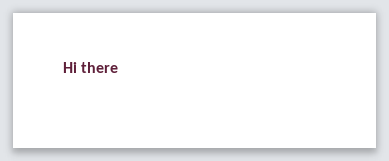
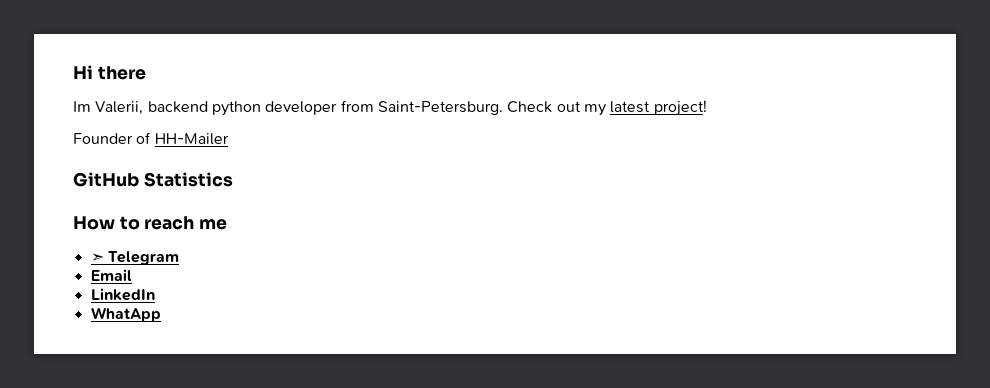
+ Im Valerii, backend python developer from Saint-Petersburg. Check out my latest project!
+ Founder of HH-Mailer
+ GitHub Statistics
+ How to reach me
+ ➣ Telegram
+ Email
+ LinkedIn
+ WhatApp

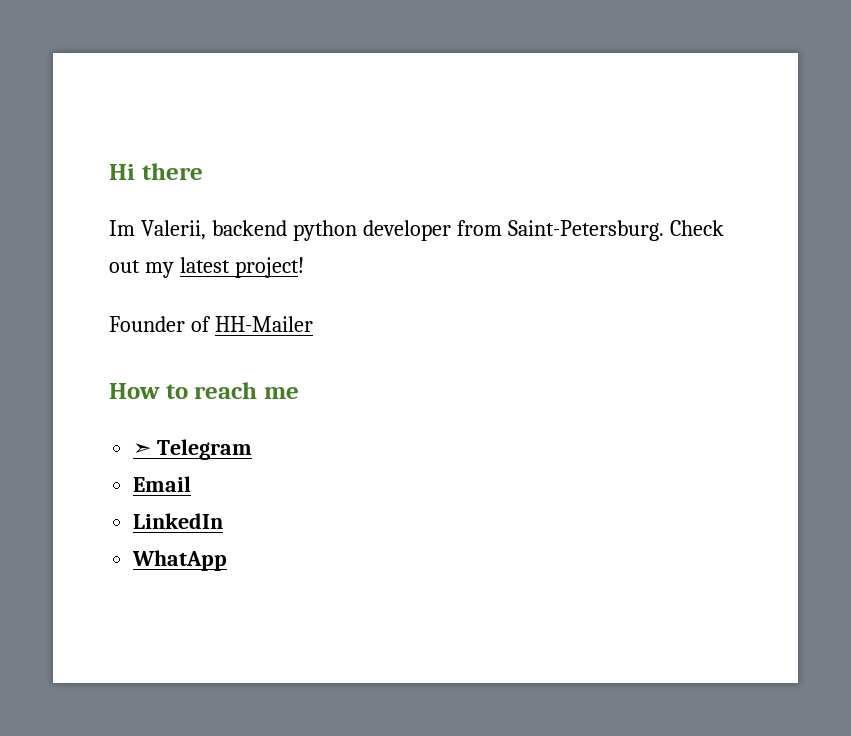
- GitHub Statistics

